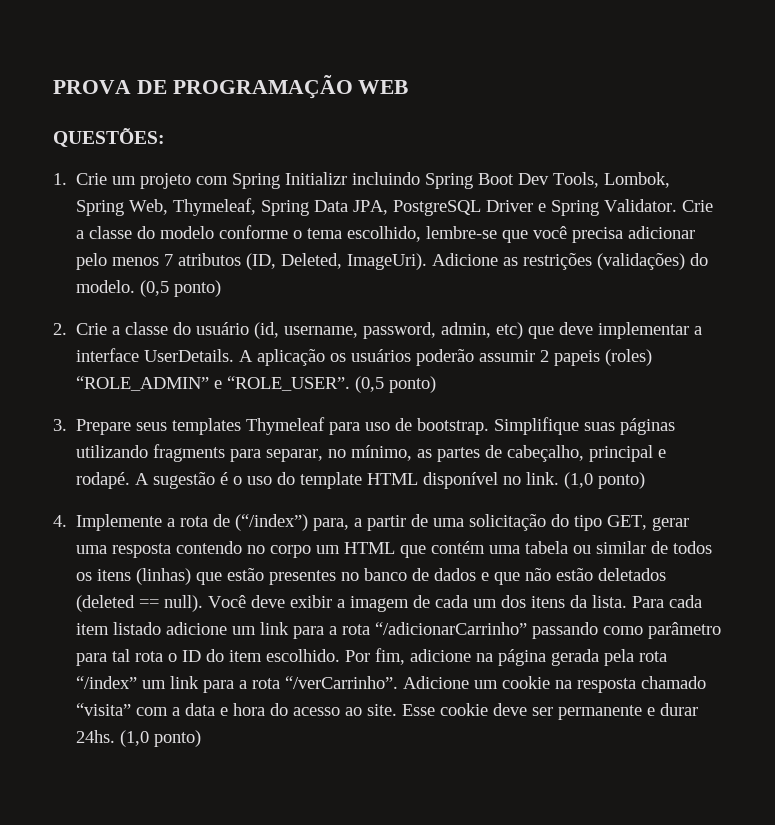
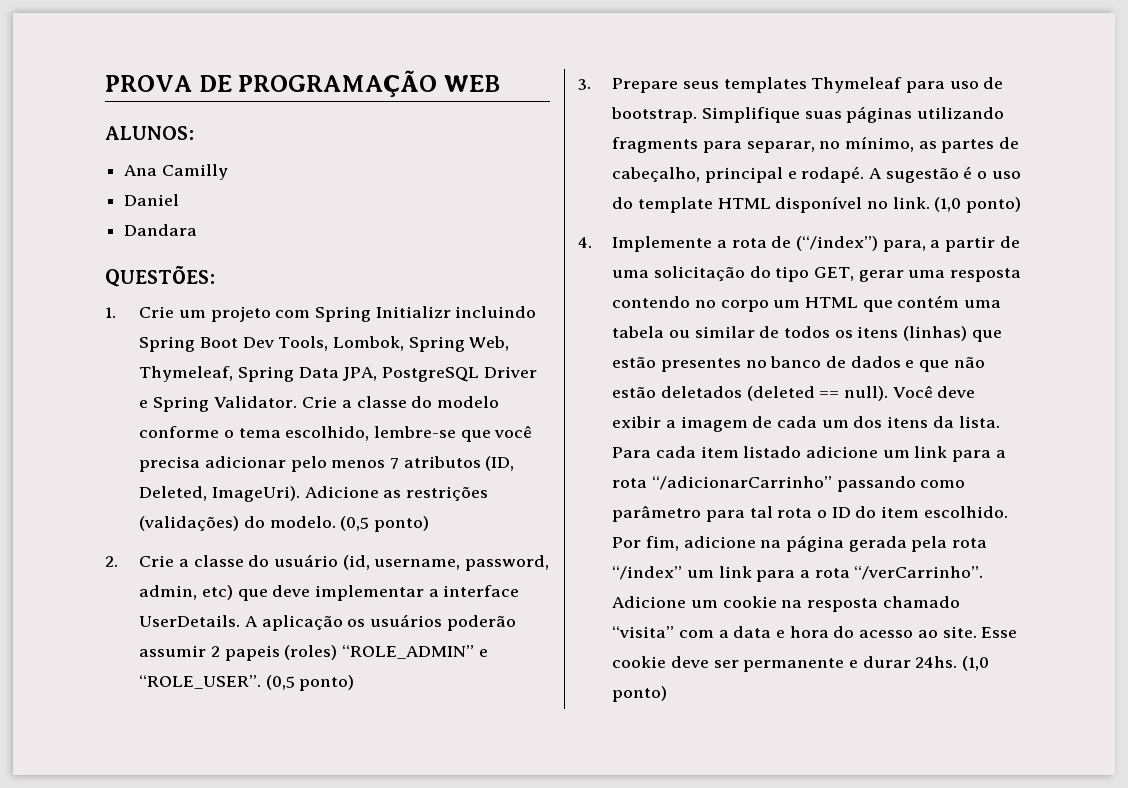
+ ALUNOS:
+ Ana Camilly
+ Daniel
+ Dandara

